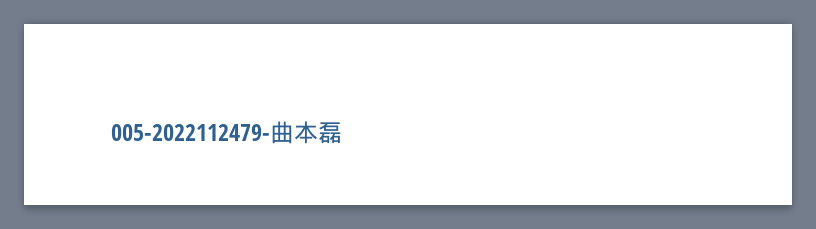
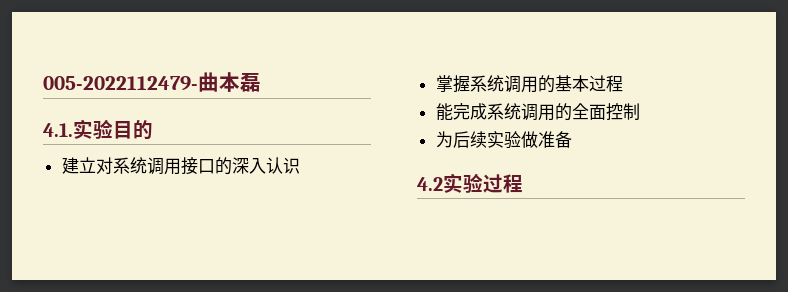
+ 4.1.实验目的
+ 建立对系统调用接口的深入认识
+ 掌握系统调用的基本过程
+ 能完成系统调用的全面控制
+ 为后续实验做准备
+ 4.2实验过程

